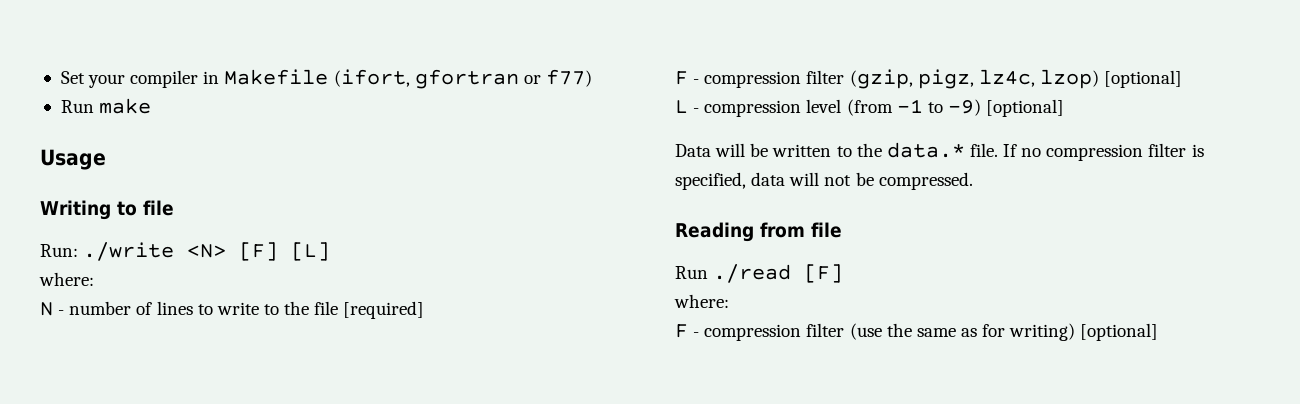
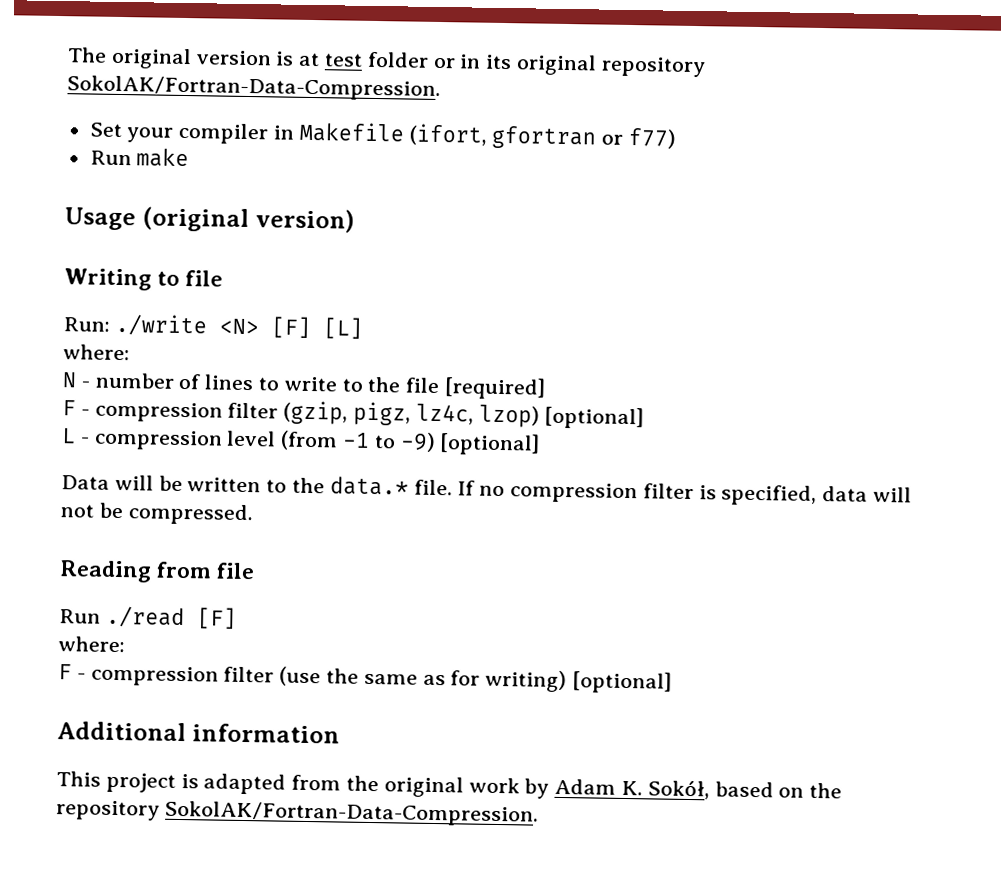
+ The original version is at test folder or in its original repository SokolAK/Fortran-Data-Compression.
- Usage
+ Usage (original version)
+ Additional information
+ This project is adapted from the original work by Adam K. Sokół, based on the repository SokolAK/Fortran-Data-Compression.

